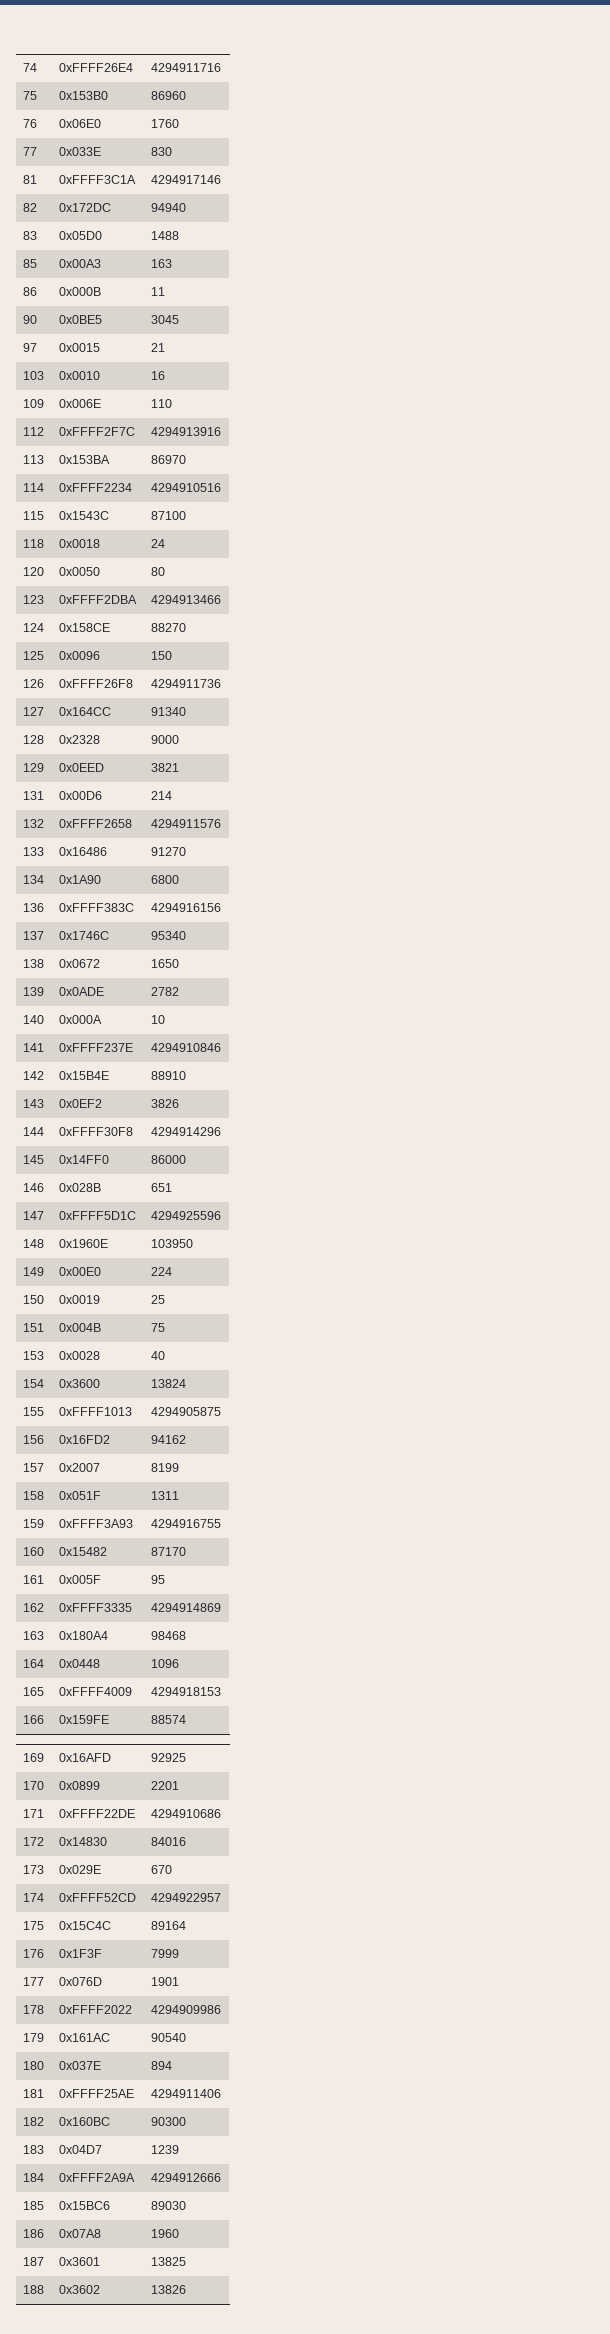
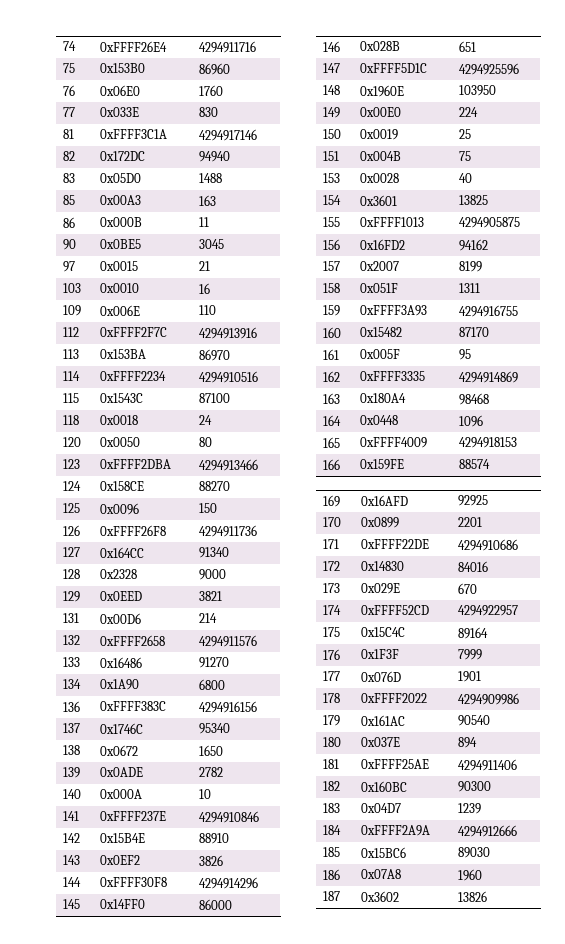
- 154 | 0x3600 | 13824
+ 154 | 0x3601 | 13825
- 187 | 0x3601 | 13825
- 188 | 0x3602 | 13826
+ 187 | 0x3602 | 13826

